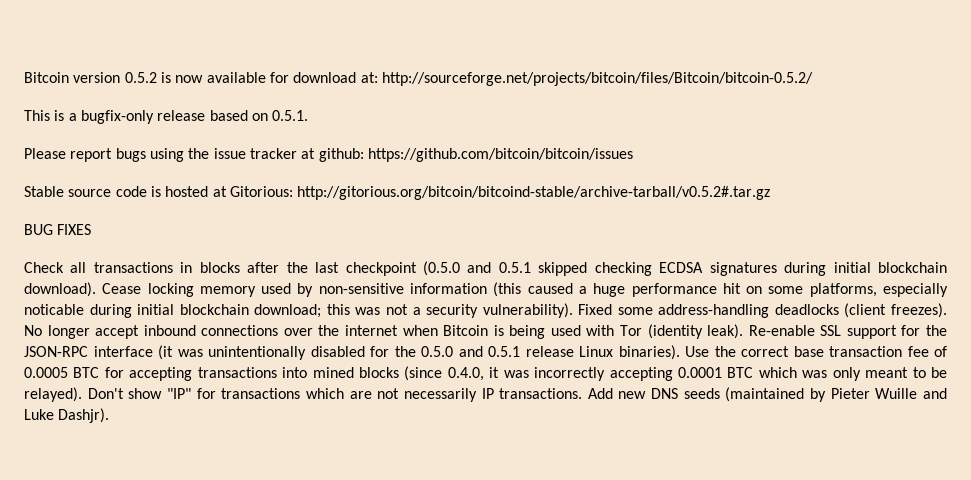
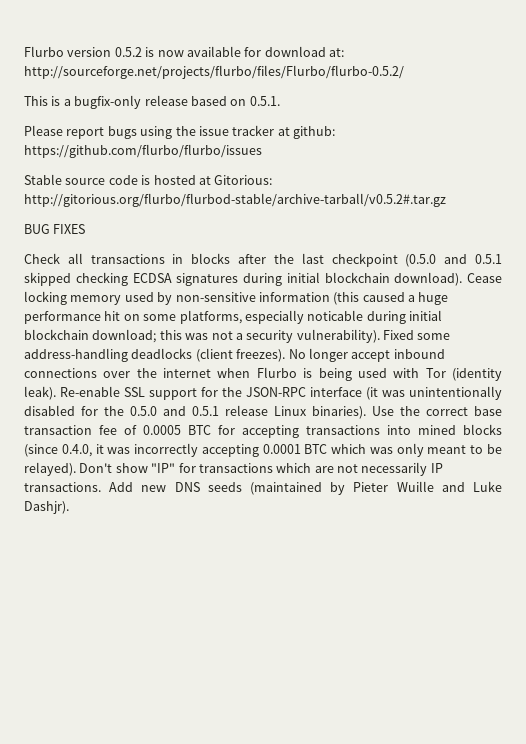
- Bitcoin version 0.5.2 is now available for download at: http://sourceforge.net/projects/bitcoin/files/Bitcoin/bitcoin-0.5.2/
+ Flurbo version 0.5.2 is now available for download at: http://sourceforge.net/projects/flurbo/files/Flurbo/flurbo-0.5.2/
- Please report bugs using the issue tracker at github: https://github.com/bitcoin/bitcoin/issues
+ Please report bugs using the issue tracker at github: https://github.com/flurbo/flurbo/issues
- Stable source code is hosted at Gitorious: http://gitorious.org/bitcoin/bitcoind-stable/archive-tarball/v0.5.2#.tar.gz
+ Stable source code is hosted at Gitorious: http://gitorious.org/flurbo/flurbod-stable/archive-tarball/v0.5.2#.tar.gz
- No longer accept inbound connections over the internet when Bitcoin is being used with Tor (identity leak).
+ No longer accept inbound connections over the internet when Flurbo is being used with Tor (identity leak).

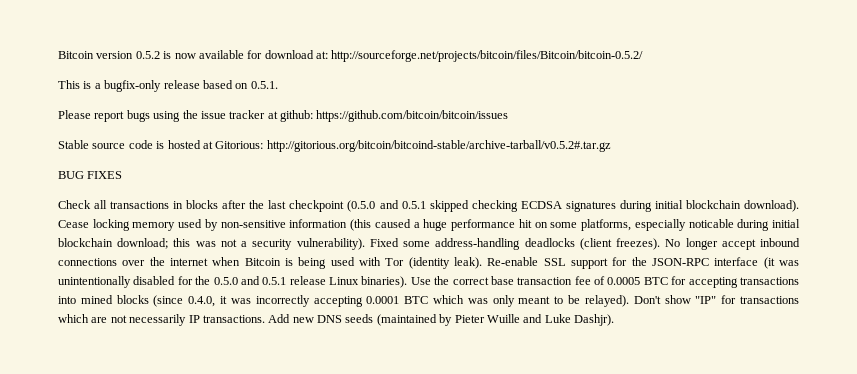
- Flurbo version 0.5.2 is now available for download at: http://sourceforge.net/projects/flurbo/files/Flurbo/flurbo-0.5.2/
+ Bitcoin version 0.5.2 is now available for download at: http://sourceforge.net/projects/bitcoin/files/Bitcoin/bitcoin-0.5.2/
- Please report bugs using the issue tracker at github: https://github.com/flurbo/flurbo/issues
+ Please report bugs using the issue tracker at github: https://github.com/bitcoin/bitcoin/issues
- Stable source code is hosted at Gitorious: http://gitorious.org/flurbo/flurbod-stable/archive-tarball/v0.5.2#.tar.gz
+ Stable source code is hosted at Gitorious: http://gitorious.org/bitcoin/bitcoind-stable/archive-tarball/v0.5.2#.tar.gz
- No longer accept inbound connections over the internet when Flurbo is being used with Tor (identity leak).
+ No longer accept inbound connections over the internet when Bitcoin is being used with Tor (identity leak).

